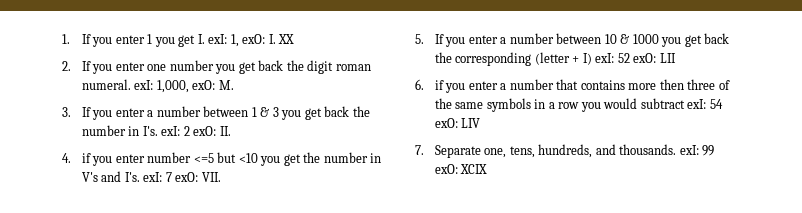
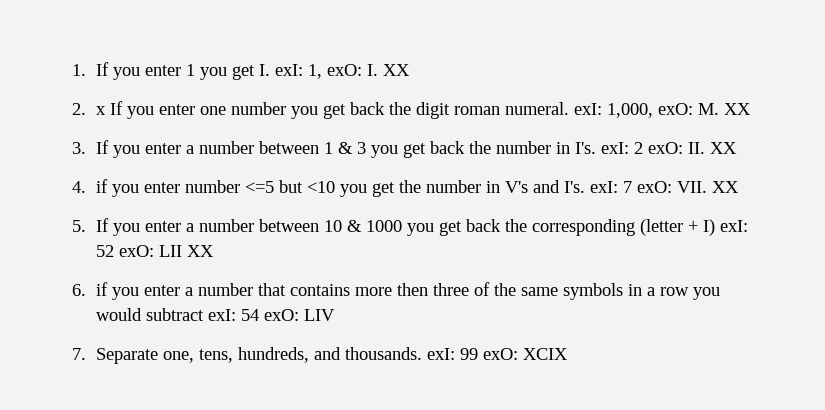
- 2. If you enter one number you get back the digit roman numeral. exI: 1,000, exO: M.
+ 2. x If you enter one number you get back the digit roman numeral. exI: 1,000, exO: M. XX
- 3. If you enter a number between 1 & 3 you get back the number in I's. exI: 2 exO: II.
+ 3. If you enter a number between 1 & 3 you get back the number in I's. exI: 2 exO: II. XX
- 4. if you enter number <=5 but <10 you get the number in V's and I's. exI: 7 exO: VII.
+ 4. if you enter number <=5 but <10 you get the number in V's and I's. exI: 7 exO: VII. XX
- 5. If you enter a number between 10 & 1000 you get back the corresponding (letter + I) exI: 52 exO: LII
+ 5. If you enter a number between 10 & 1000 you get back the corresponding (letter + I) exI: 52 exO: LII XX

